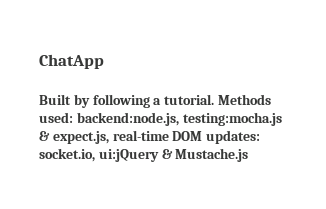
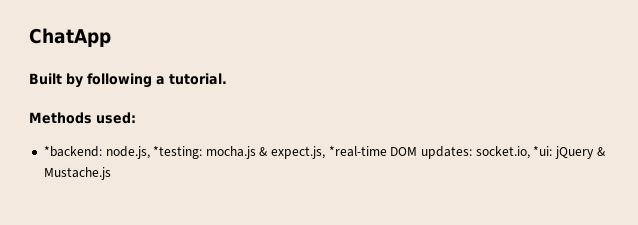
- Built by following a tutorial. Methods used: backend:node.js, testing:mocha.js & expect.js, real-time DOM updates: socket.io, ui:jQuery & Mustache.js
+ Built by following a tutorial.
+ Methods used:
+ *backend: node.js, *testing: mocha.js & expect.js, *real-time DOM updates: socket.io, *ui: jQuery & Mustache.js

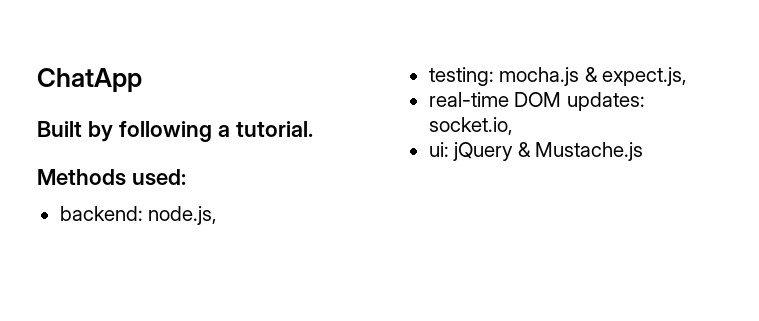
- *backend: node.js, *testing: mocha.js & expect.js, *real-time DOM updates: socket.io, *ui: jQuery & Mustache.js
+ backend: node.js,
+ testing: mocha.js & expect.js,
+ real-time DOM updates: socket.io,
+ ui: jQuery & Mustache.js

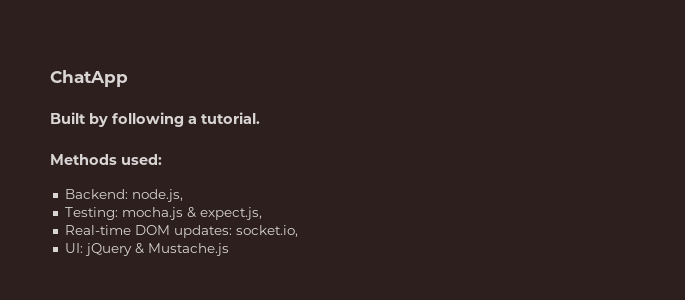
- backend: node.js,
+ Backend: node.js,
- testing: mocha.js & expect.js,
+ Testing: mocha.js & expect.js,
- real-time DOM updates: socket.io,
+ Real-time DOM updates: socket.io,
- ui: jQuery & Mustache.js
+ UI: jQuery & Mustache.js

